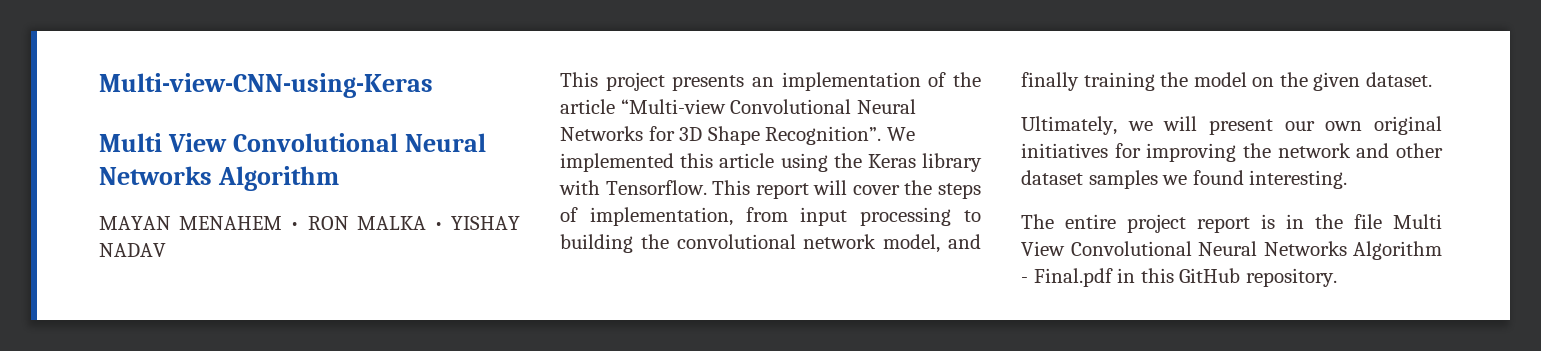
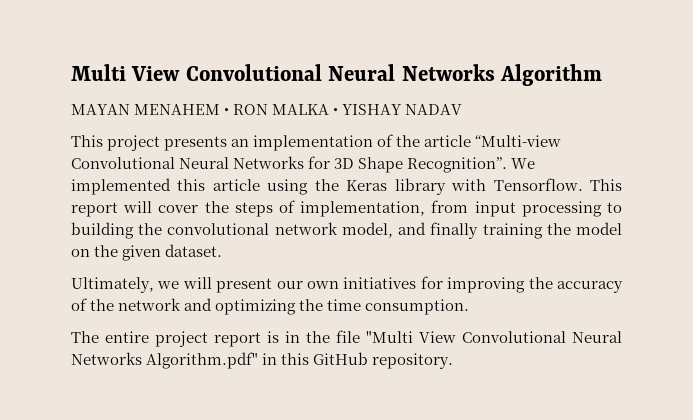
- Multi-view-CNN-using-Keras
- Ultimately, we will present our own original initiatives for improving the network and other dataset samples we found interesting.
+ Ultimately, we will present our own initiatives for improving the accuracy of the network and optimizing the time consumption.
- The entire project report is in the file Multi View Convolutional Neural Networks Algorithm - Final.pdf in this GitHub repository.
+ The entire project report is in the file "Multi View Convolutional Neural Networks Algorithm.pdf" in this GitHub repository.

